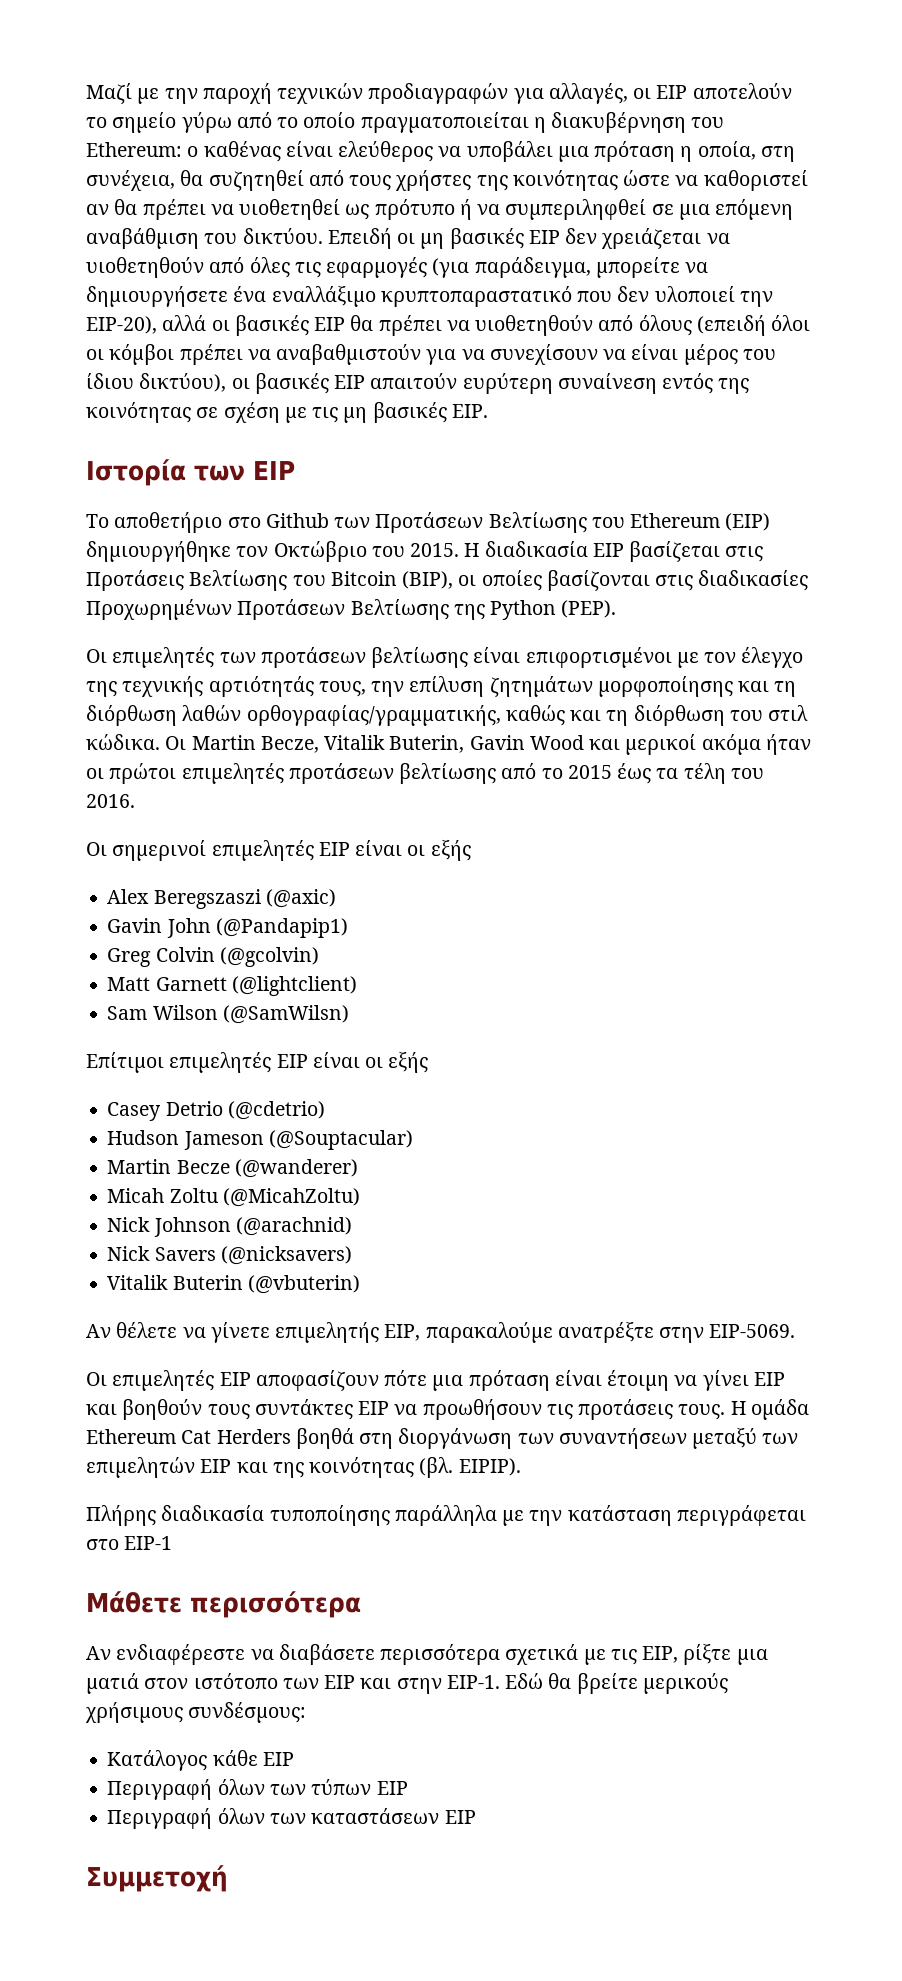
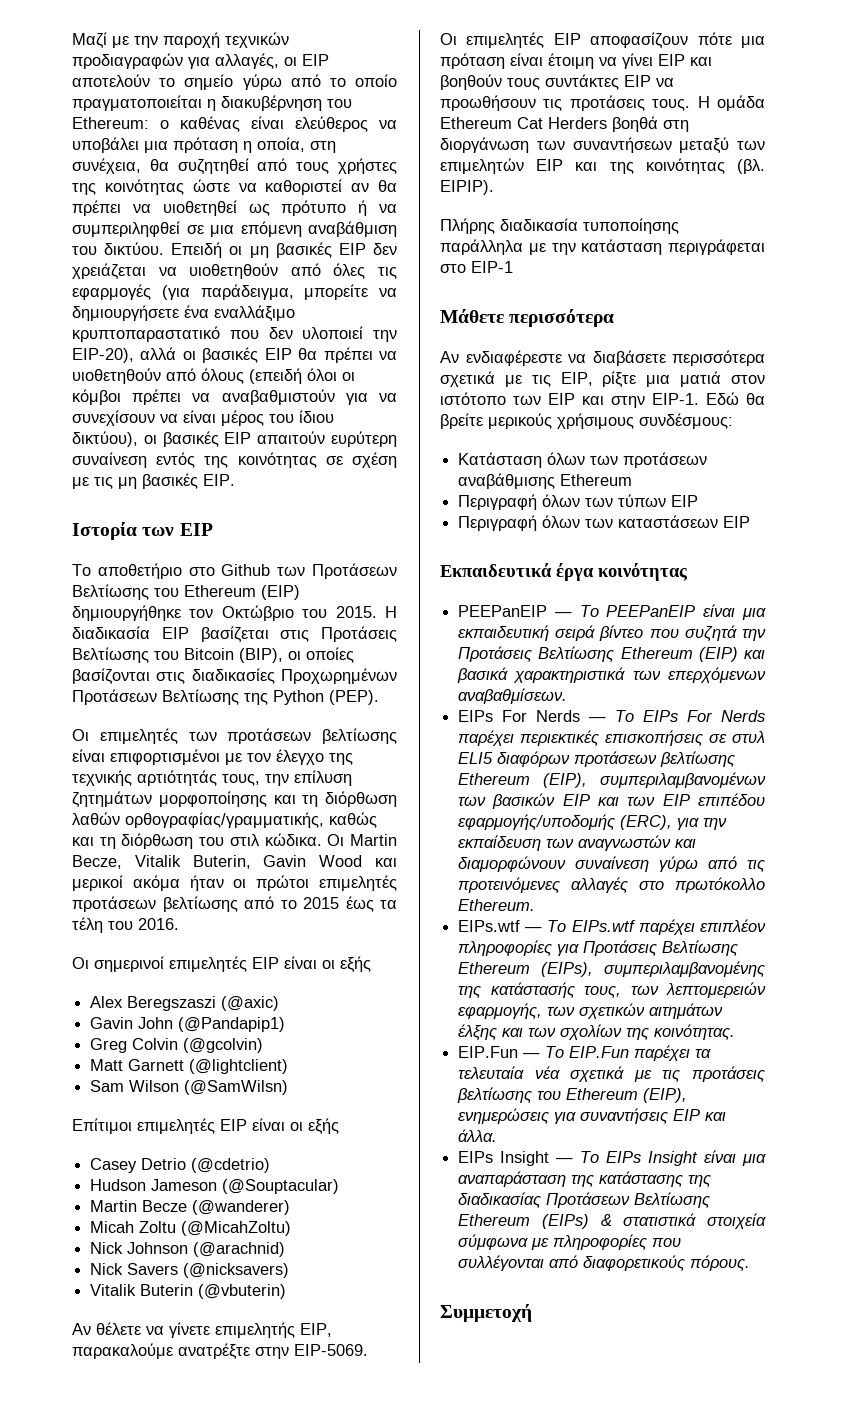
- Κατάλογος κάθε EIP
+ Κατάσταση όλων των προτάσεων αναβάθμισης Ethereum
+ Εκπαιδευτικά έργα κοινότητας
+ PEEPanEIP — Το PEEPanEIP είναι μια εκπαιδευτική σειρά βίντεο που συζητά την Προτάσεις Βελτίωσης Ethereum (EIP) και βασικά χαρακτηριστικά των επερχόμενων αναβαθμίσεων.
+ EIPs For Nerds — Το EIPs For Nerds παρέχει περιεκτικές επισκοπήσεις σε στυλ ELI5 διαφόρων προτάσεων βελτίωσης Ethereum (EIP), συμπεριλαμβανομένων των βασικών EIP και των EIP επιπέδου εφαρμογής/υποδομής (ERC), για την εκπαίδευση των αναγνωστών και διαμορφώνουν συναίνεση γύρω από τις προτεινόμενες αλλαγές στο πρωτόκολλο Ethereum.
+ EIPs.wtf — Το EIPs.wtf παρέχει επιπλέον πληροφορίες για Προτάσεις Βελτίωσης Ethereum (EIPs), συμπεριλαμβανομένης της κατάστασής τους, των λεπτομερειών εφαρμογής, των σχετικών αιτημάτων έλξης και των σχολίων της κοινότητας.
+ EIP.Fun — Το EIP.Fun παρέχει τα τελευταία νέα σχετικά με τις προτάσεις βελτίωσης του Ethereum (EIP), ενημερώσεις για συναντήσεις EIP και άλλα.
+ EIPs Insight — Το EIPs Insight είναι μια αναπαράσταση της κατάστασης της διαδικασίας Προτάσεων Βελτίωσης Ethereum (EIPs) & στατιστικά στοιχεία σύμφωνα με πληροφορίες που συλλέγονται από διαφορετικούς πόρους.

